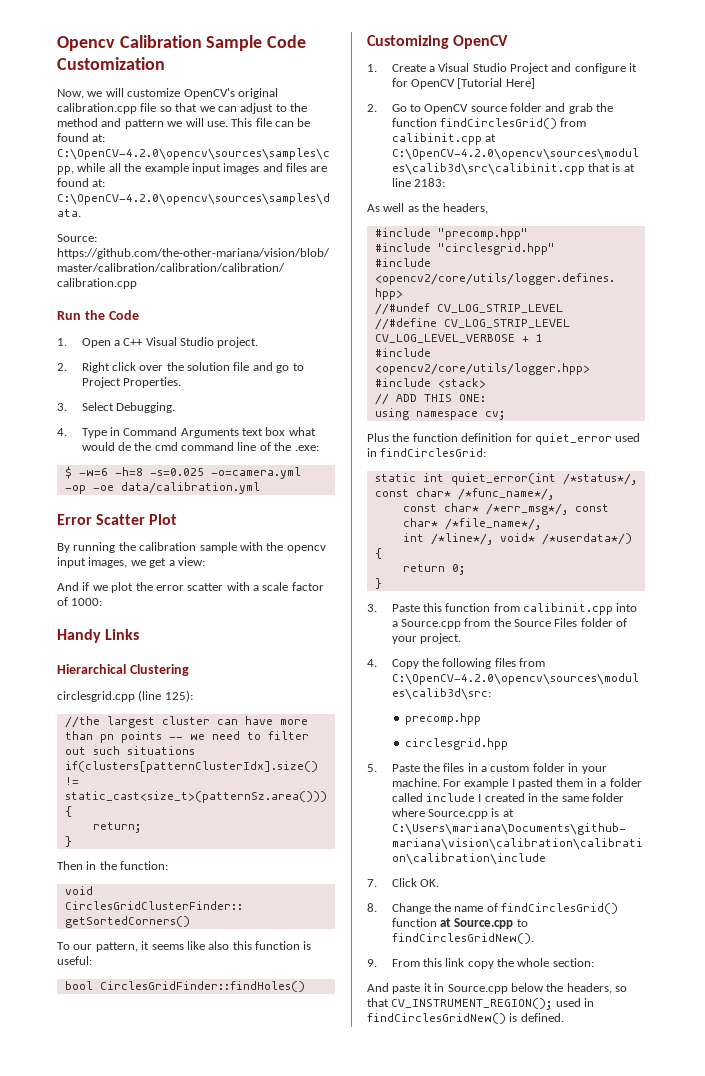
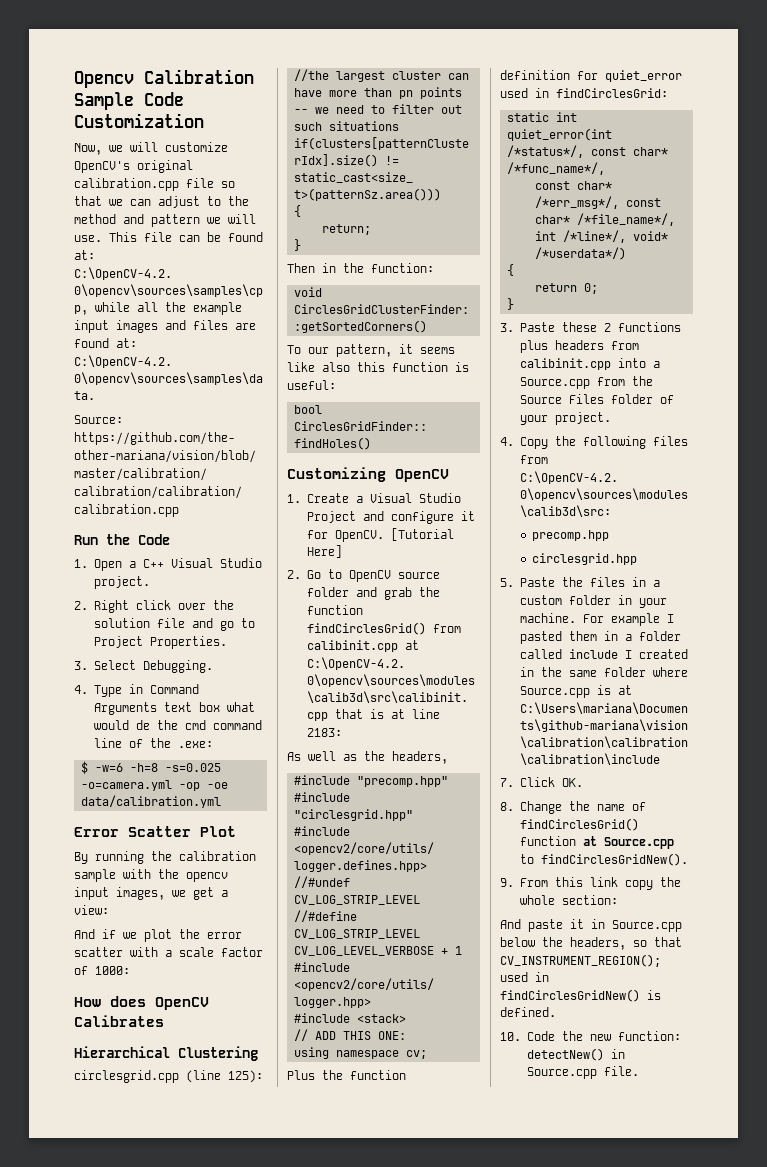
- Handy Links
+ How does OpenCV Calibrates
- 1. Create a Visual Studio Project and configure it for OpenCV [Tutorial Here]
+ 1. Create a Visual Studio Project and configure it for OpenCV. [Tutorial Here]
- 3. Paste this function from calibinit.cpp into a Source.cpp from the Source Files folder of your project.
+ 3. Paste these 2 functions plus headers from calibinit.cpp into a Source.cpp from the Source Files folder of your project.
+ 10. Code the new function: detectNew() in Source.cpp file.

